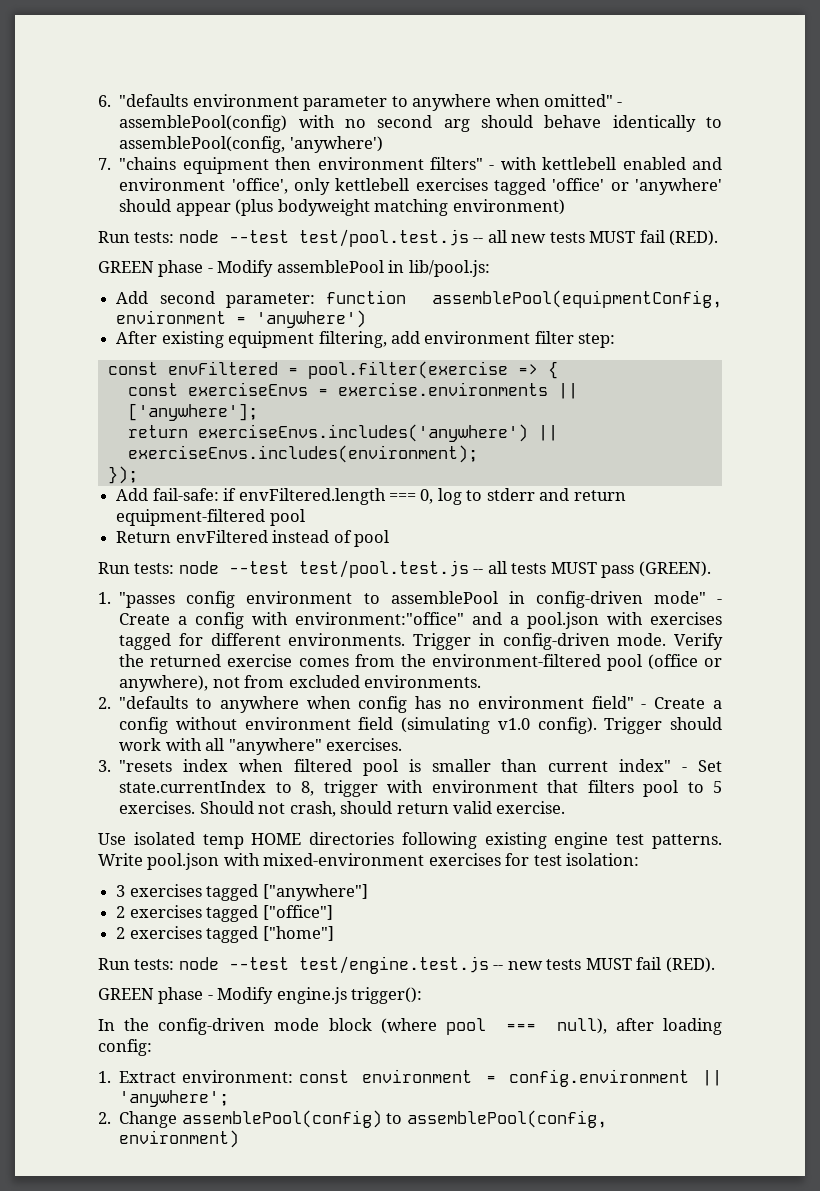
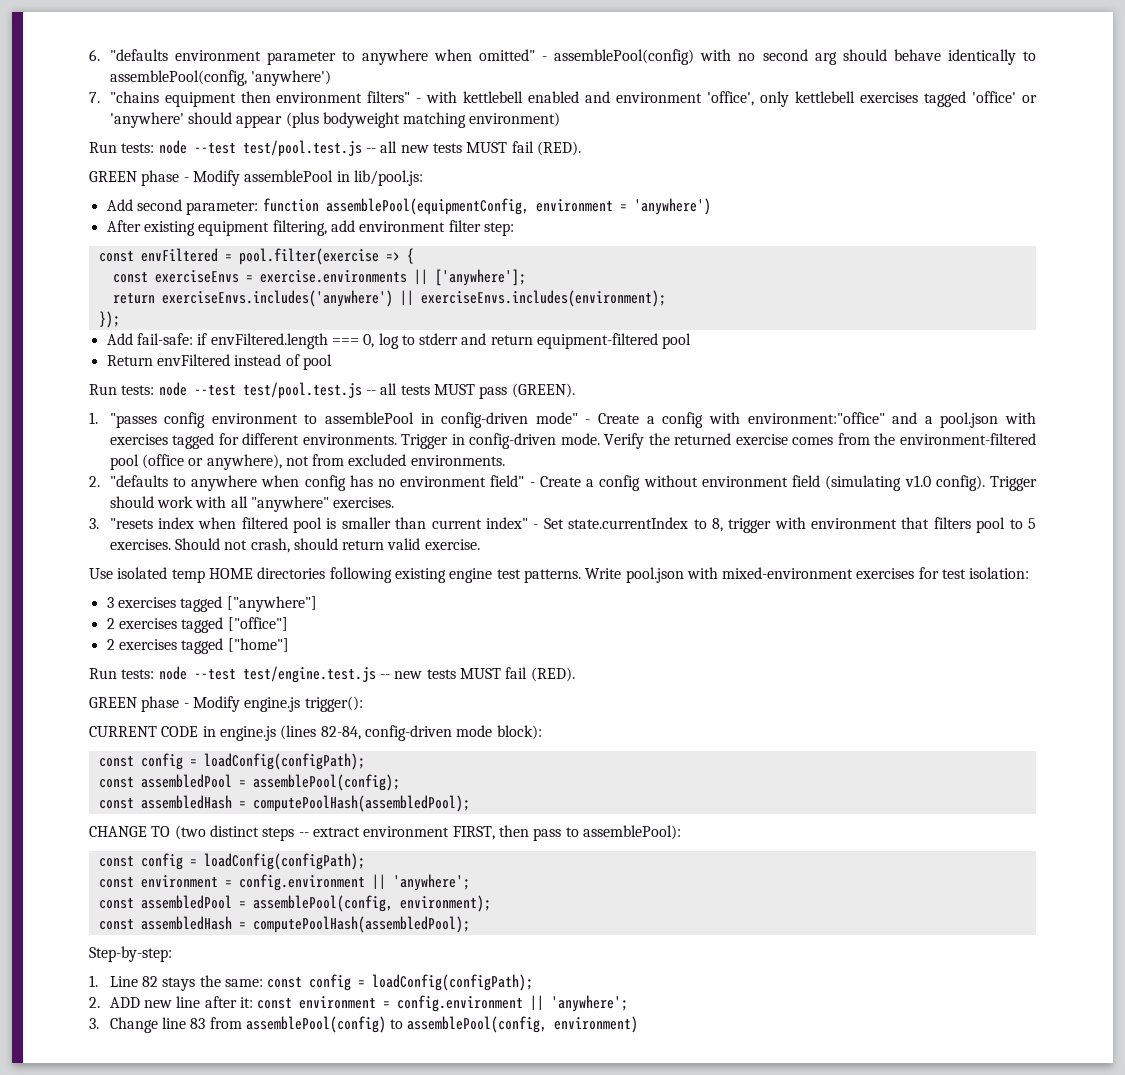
- In the config-driven mode block (where pool === null), after loading config:
- 1. Extract environment: const environment = config.environment || 'anywhere';
- 2. Change assemblePool(config) to assemblePool(config, environment)
+ CURRENT CODE in engine.js (lines 82-84, config-driven mode block):
+ const config = loadConfig(configPath);
+ const assembledPool = assemblePool(config);
+ const assembledHash = computePoolHash(assembledPool);
+ CHANGE TO (two distinct steps -- extract environment FIRST, then pass to assemblePool):
+ const config = loadConfig(configPath);
+ const environment = config.environment || 'anywhere';
+ const assembledPool = assemblePool(config, environment);
+ const assembledHash = computePoolHash(assembledPool);
+ Step-by-step:
+ 1. Line 82 stays the same: const config = loadConfig(configPath);
+ 2. ADD new line after it: const environment = config.environment || 'anywhere';
+ 3. Change line 83 from assemblePool(config) to assemblePool(config, environment)

